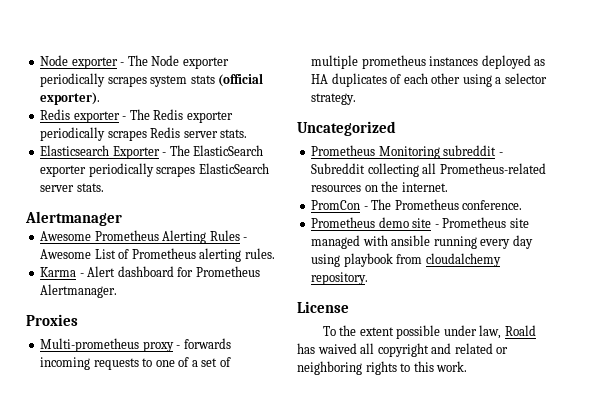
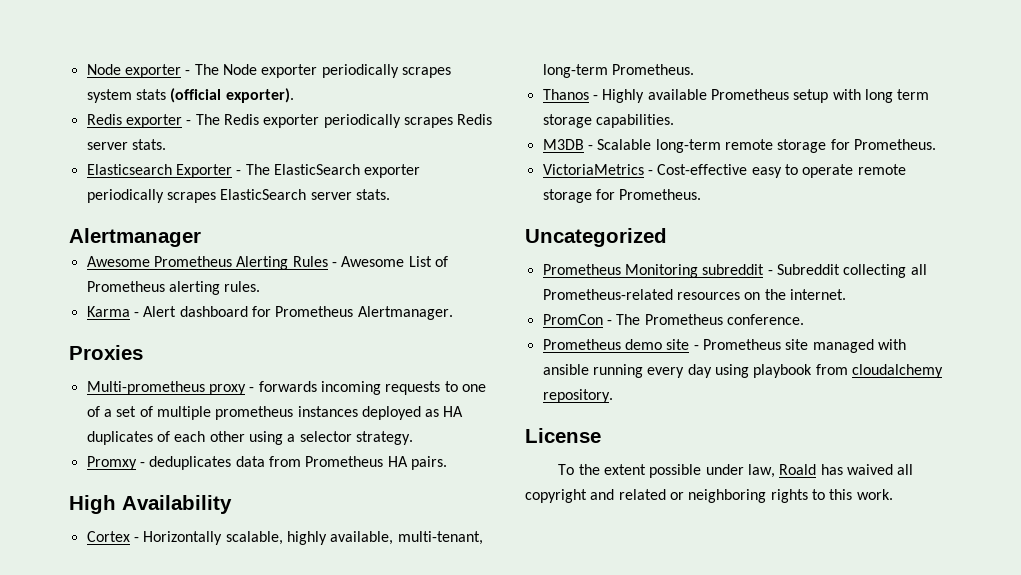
+ Promxy - deduplicates data from Prometheus HA pairs.
+ High Availability
+ Cortex - Horizontally scalable, highly available, multi-tenant, long-term Prometheus.
+ Thanos - Highly available Prometheus setup with long term storage capabilities.
+ M3DB - Scalable long-term remote storage for Prometheus.
+ VictoriaMetrics - Cost-effective easy to operate remote storage for Prometheus.

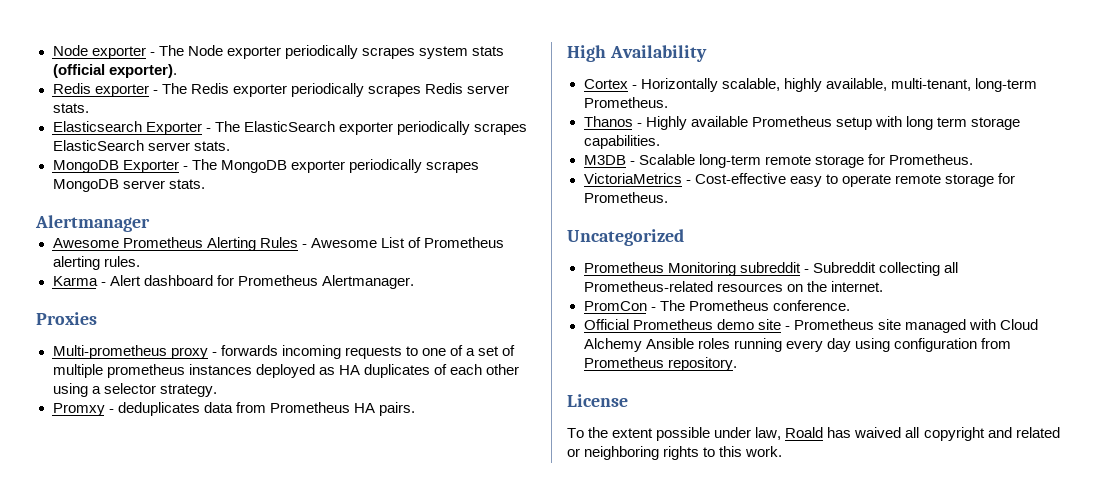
+ MongoDB Exporter - The MongoDB exporter periodically scrapes MongoDB server stats.
- Prometheus demo site - Prometheus site managed with ansible running every day using playbook from cloudalchemy repository.
+ Official Prometheus demo site - Prometheus site managed with Cloud Alchemy Ansible roles running every day using configuration from Prometheus repository.

